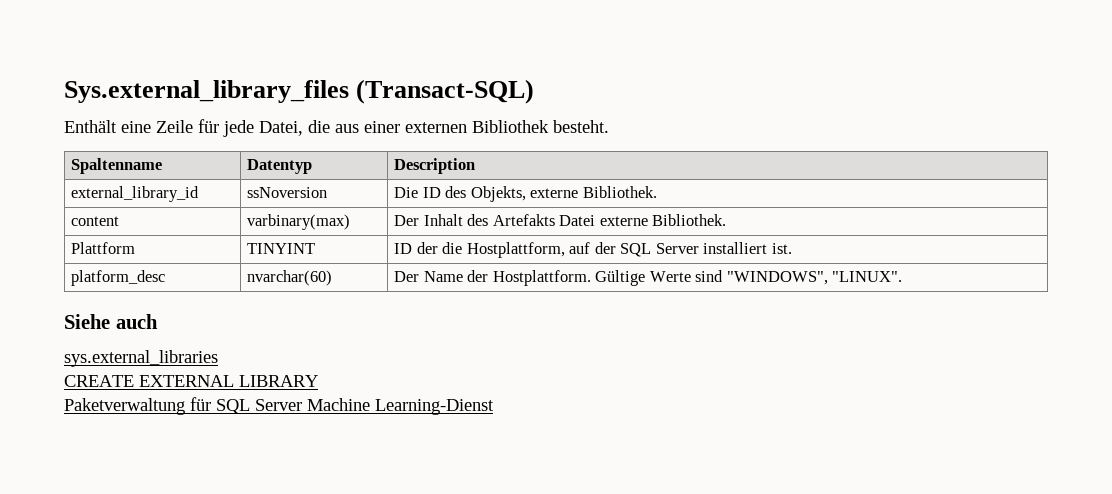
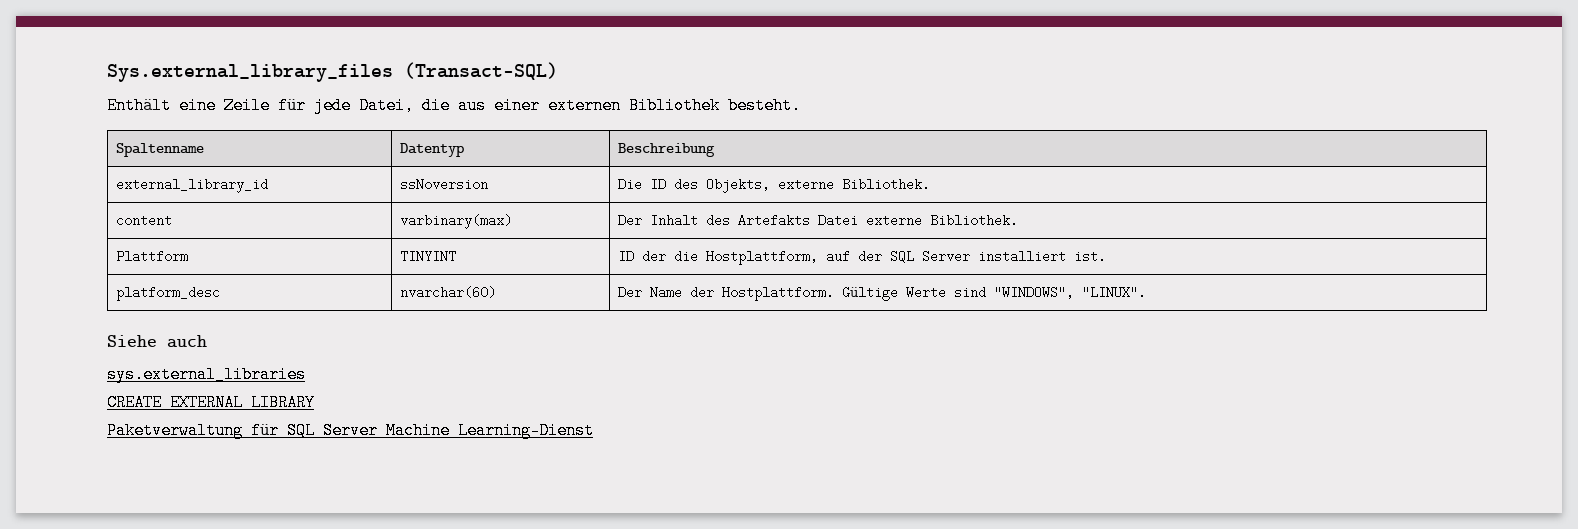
- Spaltenname | Datentyp | Description
+ Spaltenname | Datentyp | Beschreibung

